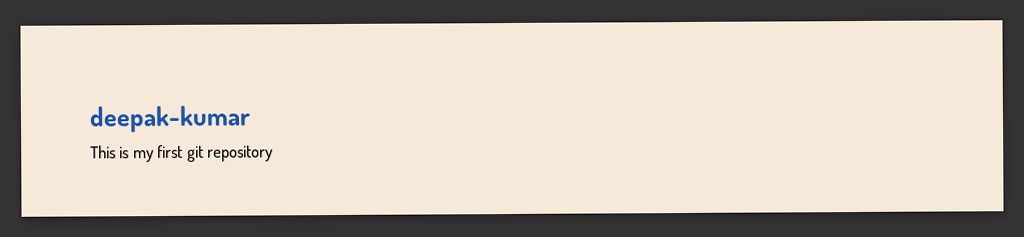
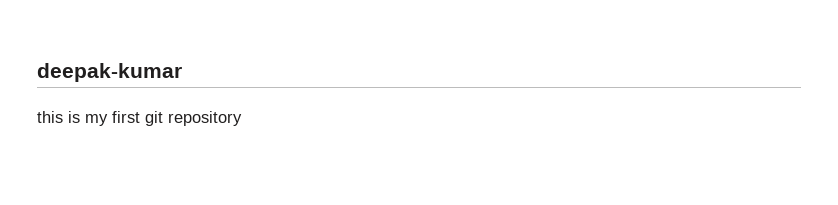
- This is my first git repository
+ this is my first git repository

